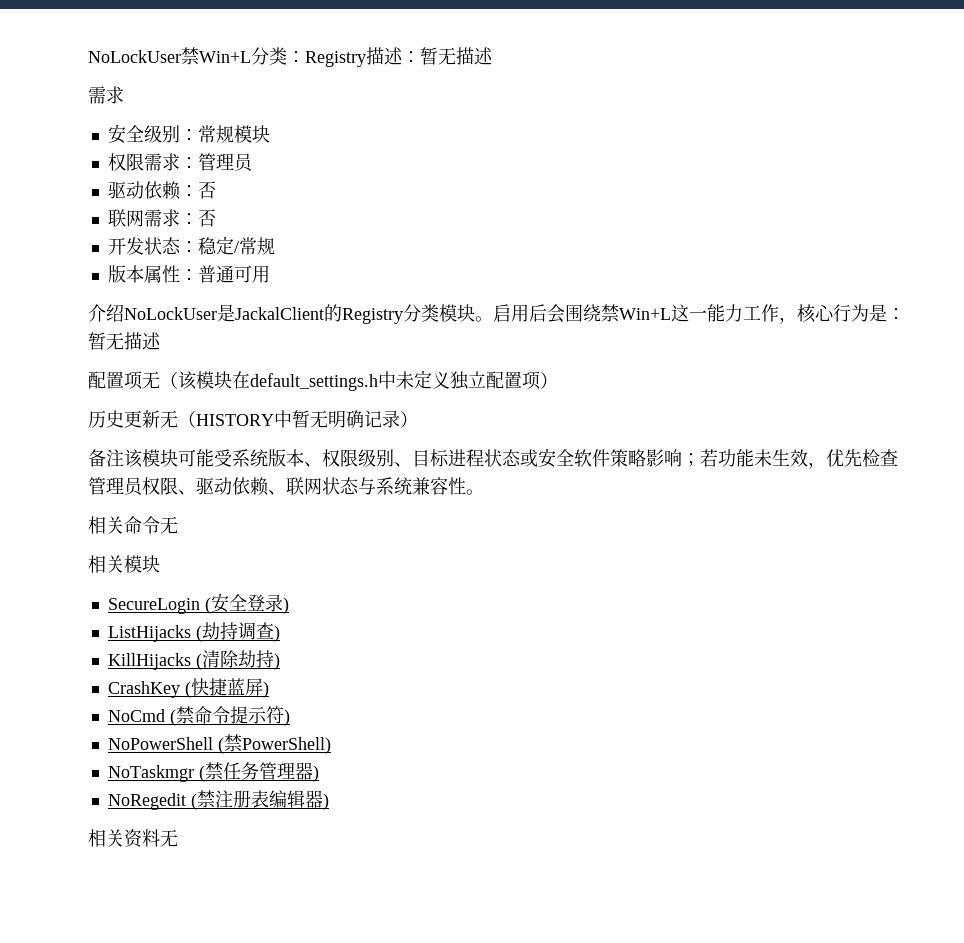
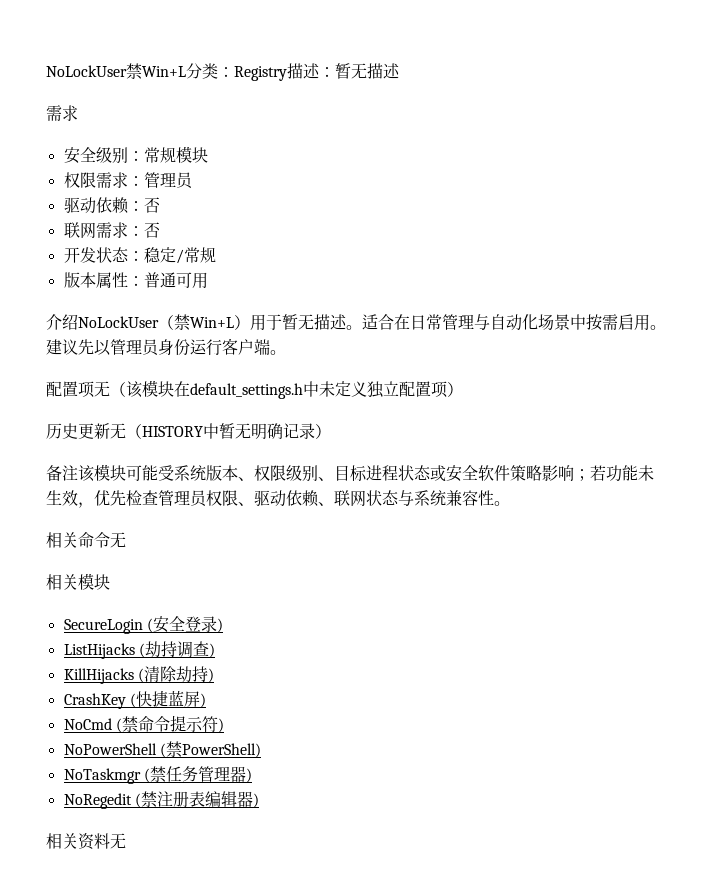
- 介绍NoLockUser是JackalClient的Registry分类模块。启用后会围绕禁Win+L这一能力工作，核心行为是：暂无描述
+ 介绍NoLockUser（禁Win+L）用于暂无描述。适合在日常管理与自动化场景中按需启用。建议先以管理员身份运行客户端。

